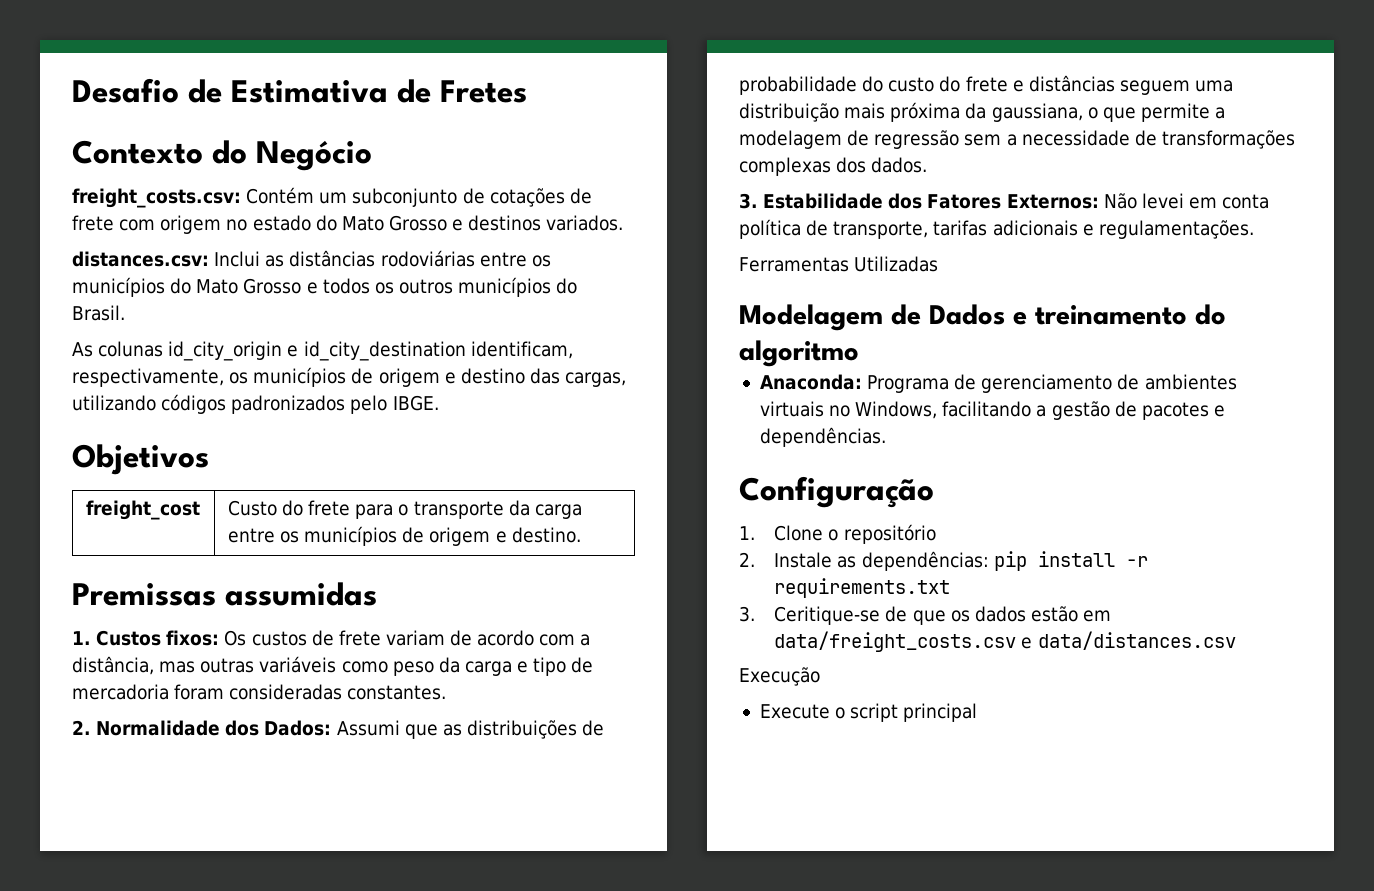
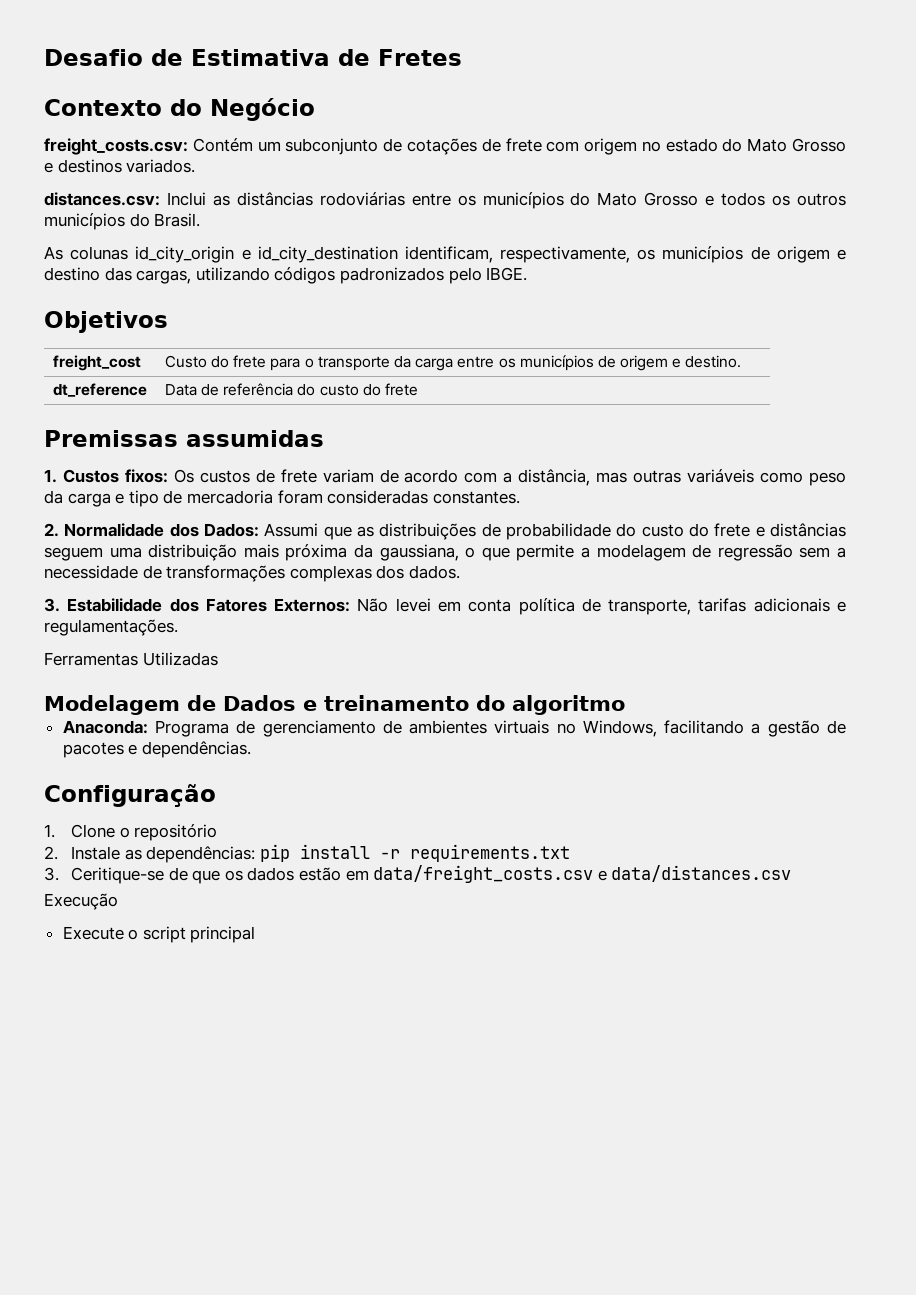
+ dt_reference | Data de referência do custo do frete

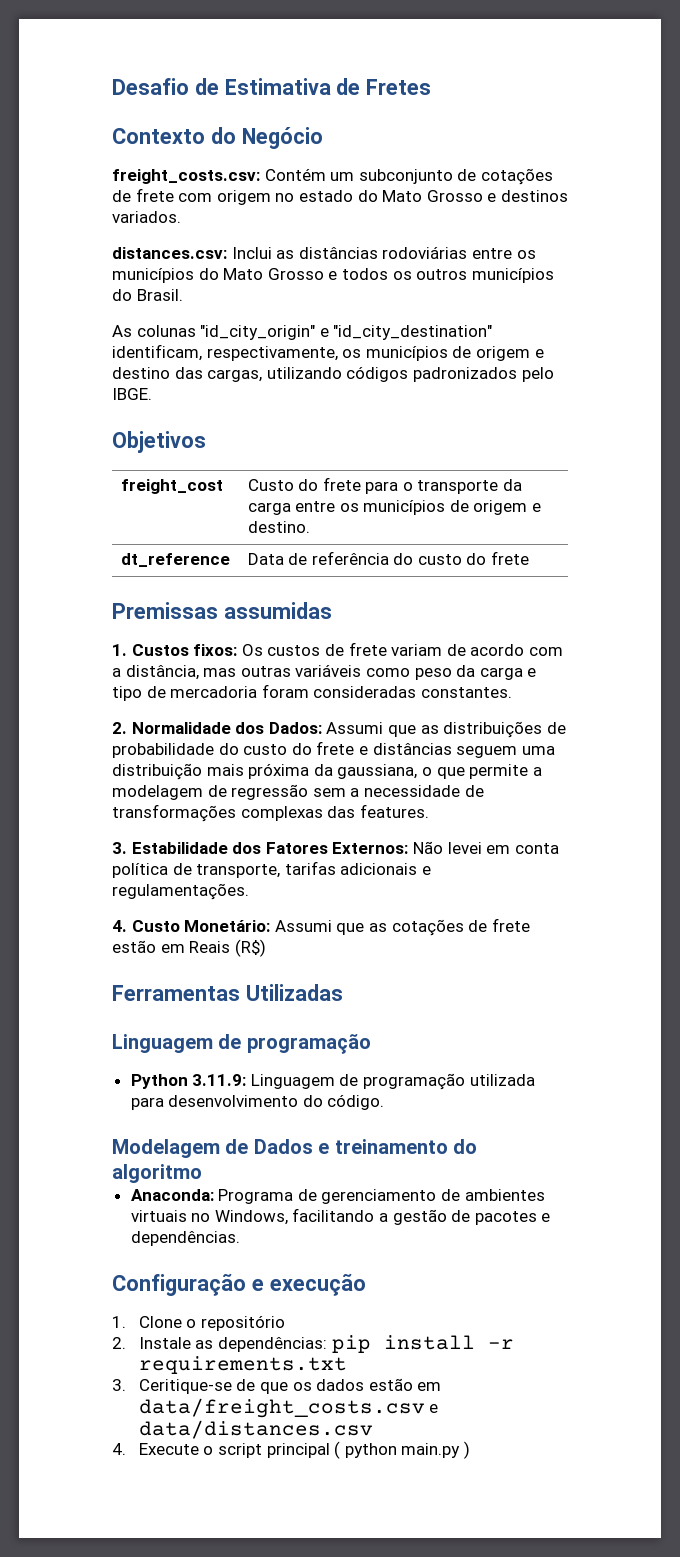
- As colunas id_city_origin e id_city_destination identificam, respectivamente, os municípios de origem e destino das cargas, utilizando códigos padronizados pelo IBGE.
+ As colunas "id_city_origin" e "id_city_destination" identificam, respectivamente, os municípios de origem e destino das cargas, utilizando códigos padronizados pelo IBGE.
- 2. Normalidade dos Dados: Assumi que as distribuições de probabilidade do custo do frete e distâncias seguem uma distribuição mais próxima da gaussiana, o que permite a modelagem de regressão sem a necessidade de transformações complexas dos dados.
+ 2. Normalidade dos Dados: Assumi que as distribuições de probabilidade do custo do frete e distâncias seguem uma distribuição mais próxima da gaussiana, o que permite a modelagem de regressão sem a necessidade de transformações complexas das features.
+ 4. Custo Monetário: Assumi que as cotações de frete estão em Reais (R$)
  Ferramentas Utilizadas
+ Linguagem de programação
+ Python 3.11.9: Linguagem de programação utilizada para desenvolvimento do código.
- Configuração
+ Configuração e execução
- Execução
- Execute o script principal
+ 4. Execute o script principal ( python main.py )

